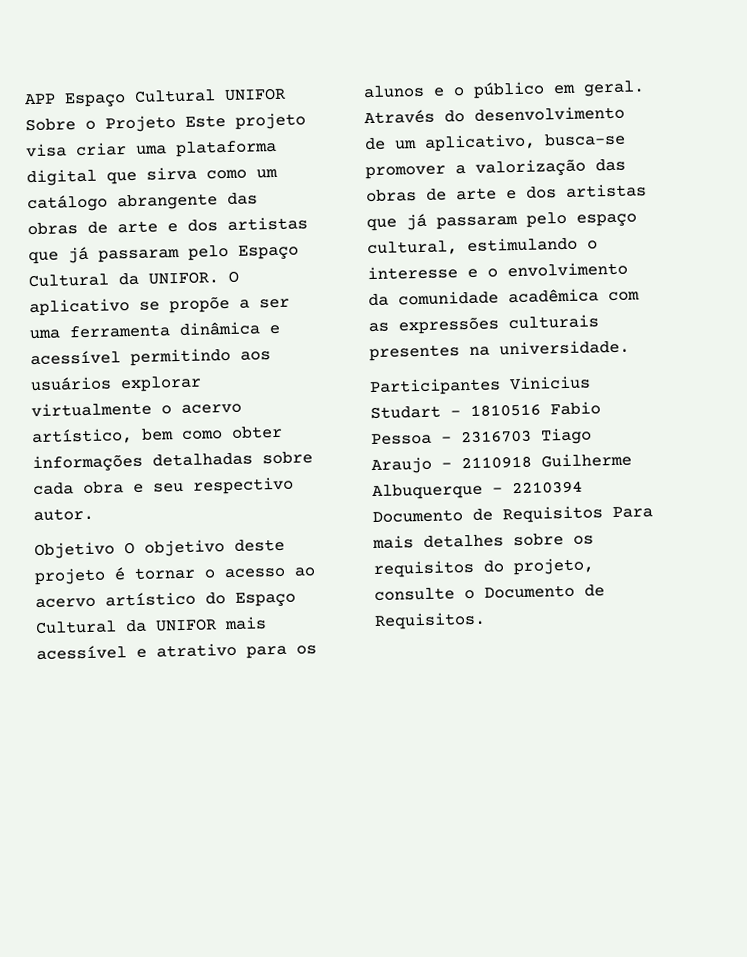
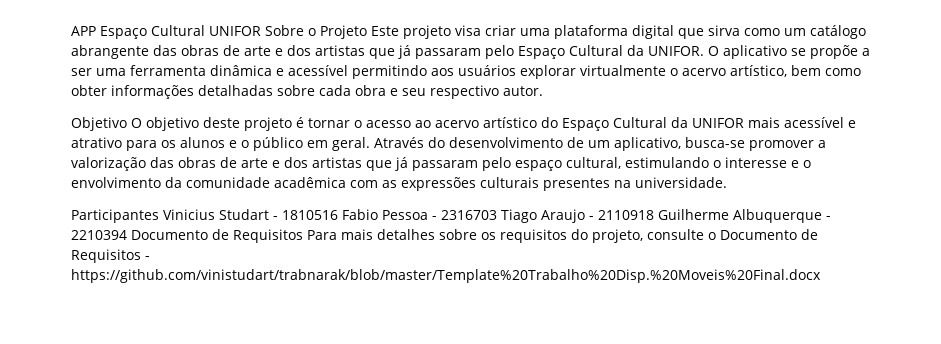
- Participantes Vinicius Studart - 1810516 Fabio Pessoa - 2316703 Tiago Araujo - 2110918 Guilherme Albuquerque - 2210394 Documento de Requisitos Para mais detalhes sobre os requisitos do projeto, consulte o Documento de Requisitos.
+ Participantes Vinicius Studart - 1810516 Fabio Pessoa - 2316703 Tiago Araujo - 2110918 Guilherme Albuquerque - 2210394 Documento de Requisitos Para mais detalhes sobre os requisitos do projeto, consulte o Documento de Requisitos - https://github.com/vinistudart/trabnarak/blob/master/Template%20Trabalho%20Disp.%20Moveis%20Final.docx

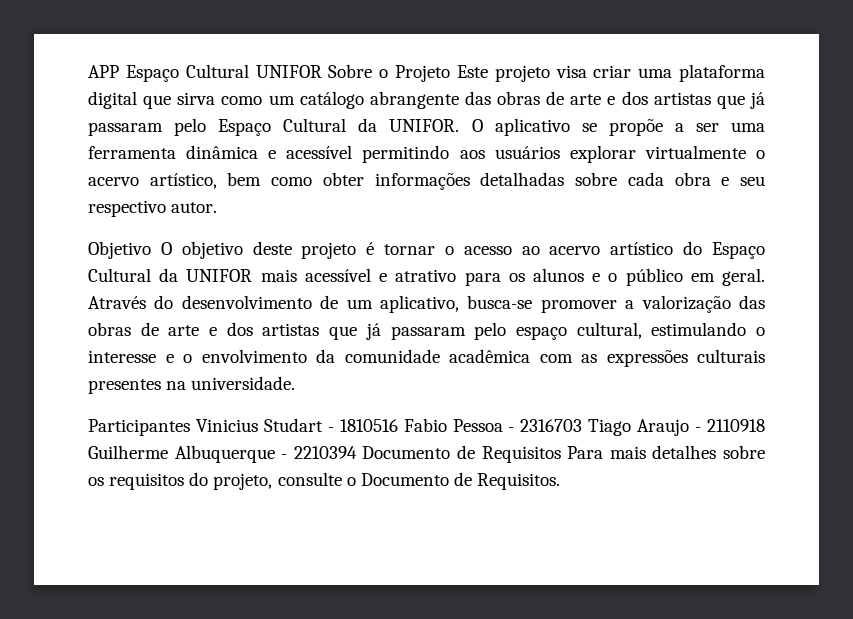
- Participantes Vinicius Studart - 1810516 Fabio Pessoa - 2316703 Tiago Araujo - 2110918 Guilherme Albuquerque - 2210394 Documento de Requisitos Para mais detalhes sobre os requisitos do projeto, consulte o Documento de Requisitos - https://github.com/vinistudart/trabnarak/blob/master/Template%20Trabalho%20Disp.%20Moveis%20Final.docx
+ Participantes Vinicius Studart - 1810516 Fabio Pessoa - 2316703 Tiago Araujo - 2110918 Guilherme Albuquerque - 2210394 Documento de Requisitos Para mais detalhes sobre os requisitos do projeto, consulte o Documento de Requisitos.

